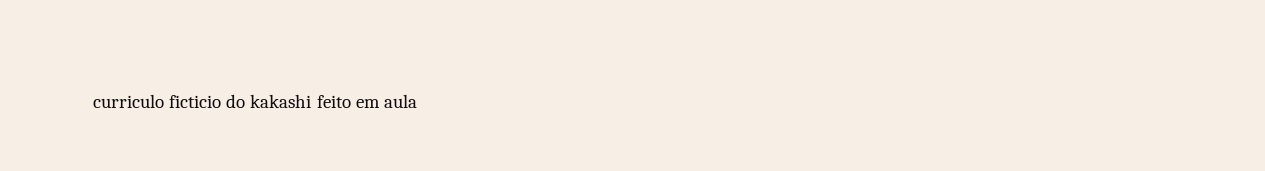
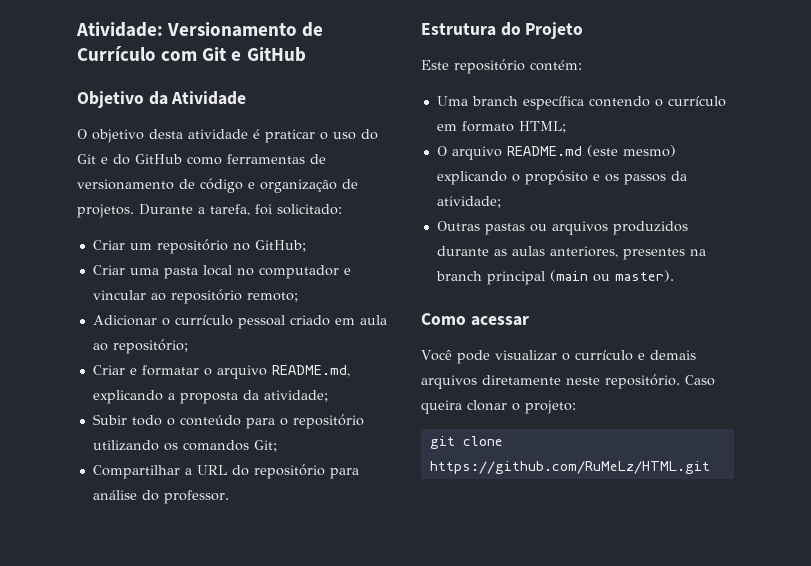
- curriculo ficticio do kakashi feito em aula
+ Atividade: Versionamento de Currículo com Git e GitHub
+ Objetivo da Atividade
+ O objetivo desta atividade é praticar o uso do Git e do GitHub como ferramentas de versionamento de código e organização de projetos. Durante a tarefa, foi solicitado:
+ Criar um repositório no GitHub;
+ Criar uma pasta local no computador e vincular ao repositório remoto;
+ Adicionar o currículo pessoal criado em aula ao repositório;
+ Criar e formatar o arquivo README.md, explicando a proposta da atividade;
+ Subir todo o conteúdo para o repositório utilizando os comandos Git;
+ Compartilhar a URL do repositório para análise do professor.
+ Estrutura do Projeto
+ Este repositório contém:
+ Uma branch específica contendo o currículo em formato HTML;
+ O arquivo README.md (este mesmo) explicando o propósito e os passos da atividade;
+ Outras pastas ou arquivos produzidos durante as aulas anteriores, presentes na branch principal (main ou master).
+ Como acessar
+ Você pode visualizar o currículo e demais arquivos diretamente neste repositório. Caso queira clonar o projeto:
+ git clone https://github.com/RuMeLz/HTML.git

